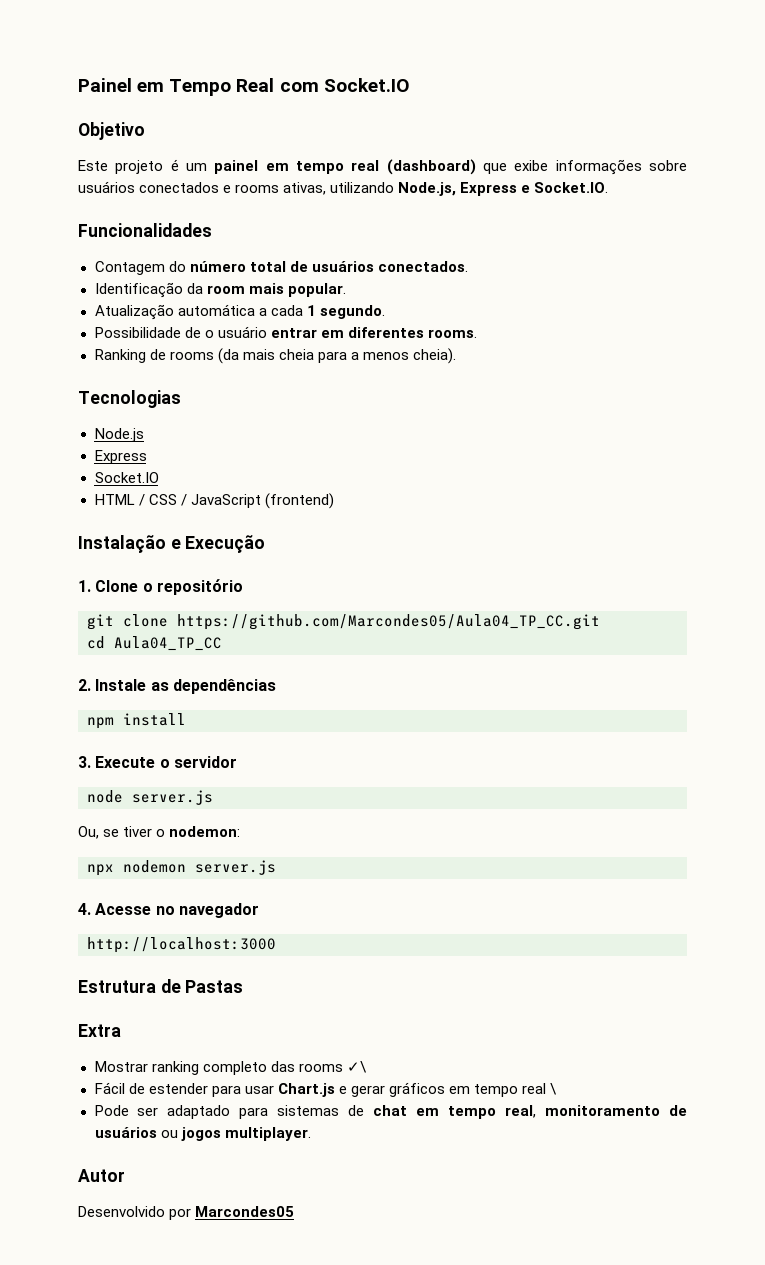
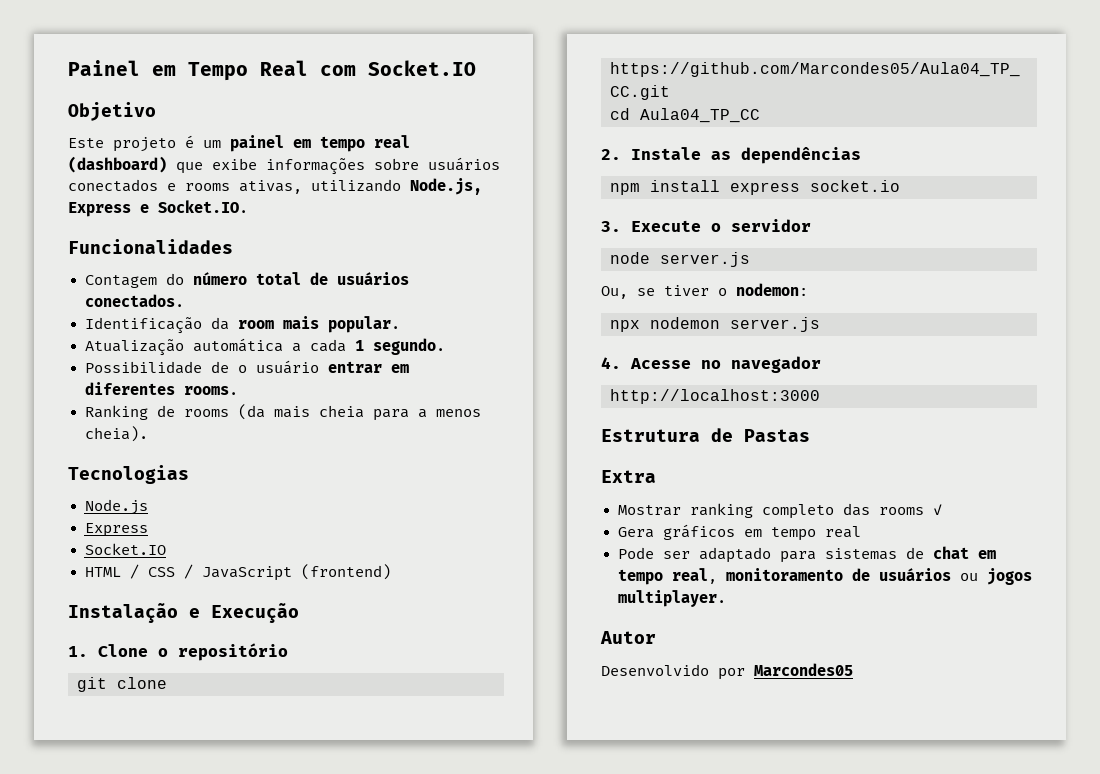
- npm install
+ npm install express socket.io
- Mostrar ranking completo das rooms ✓\
- Fácil de estender para usar Chart.js e gerar gráficos em tempo real \
+ Mostrar ranking completo das rooms ✓
+ Gera gráficos em tempo real

